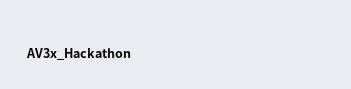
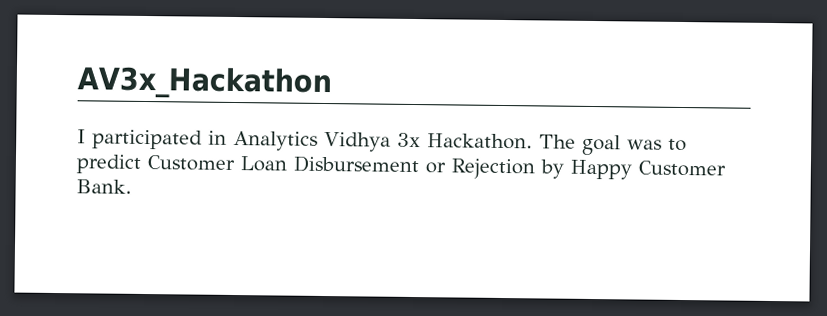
+ I participated in Analytics Vidhya 3x Hackathon. The goal was to predict Customer Loan Disbursement or Rejection by Happy Customer Bank.

